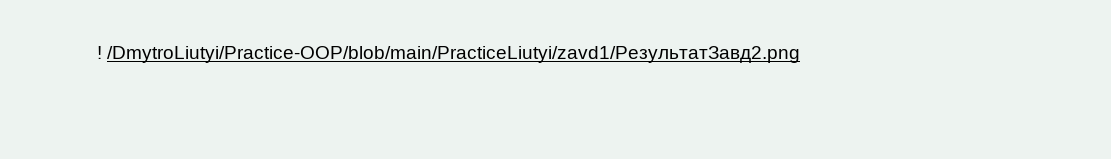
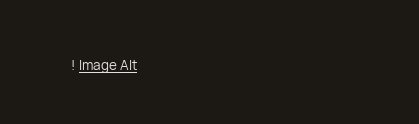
- /DmytroLiutyi/Practice-OOP/blob/main/PracticeLiutyi/zavd1/РезультатЗавд2.png
+ Image Alt

